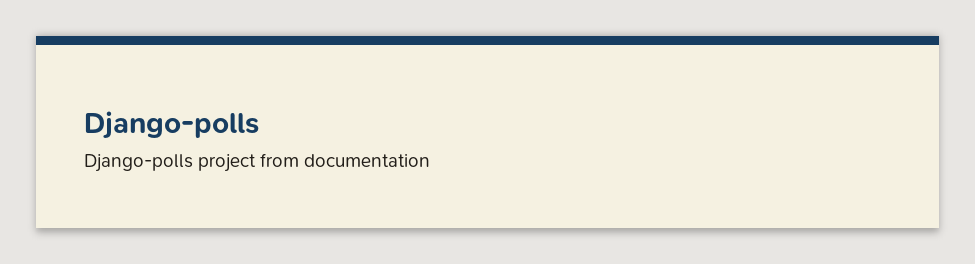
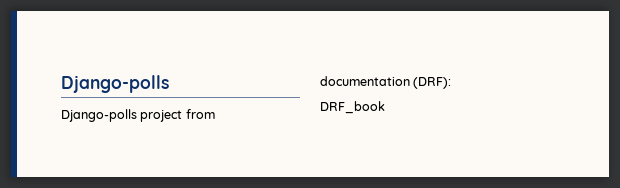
- Django-polls project from documentation
+ Django-polls project from documentation (DRF):
+ DRF_book

